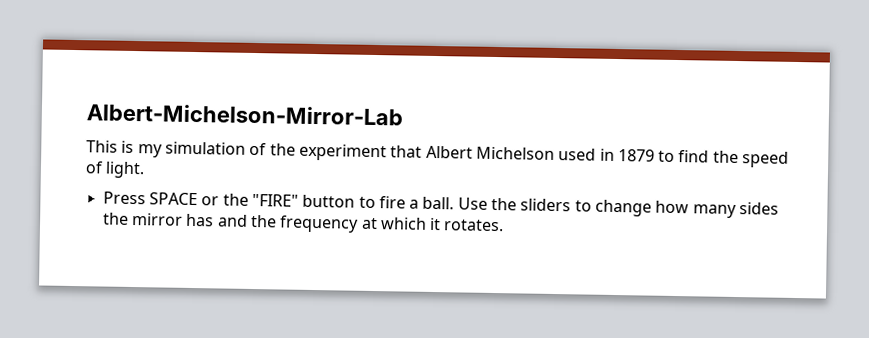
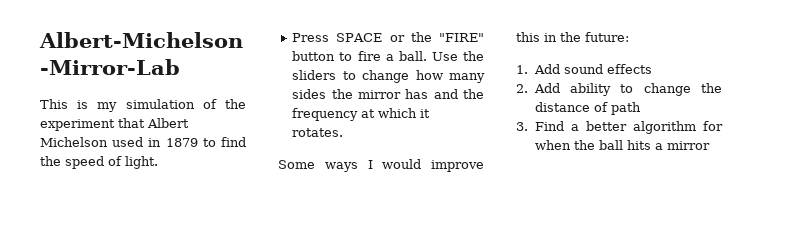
+ Some ways I would improve this in the future:
+ 1. Add sound effects
+ 2. Add ability to change the distance of path
+ 3. Find a better algorithm for when the ball hits a mirror

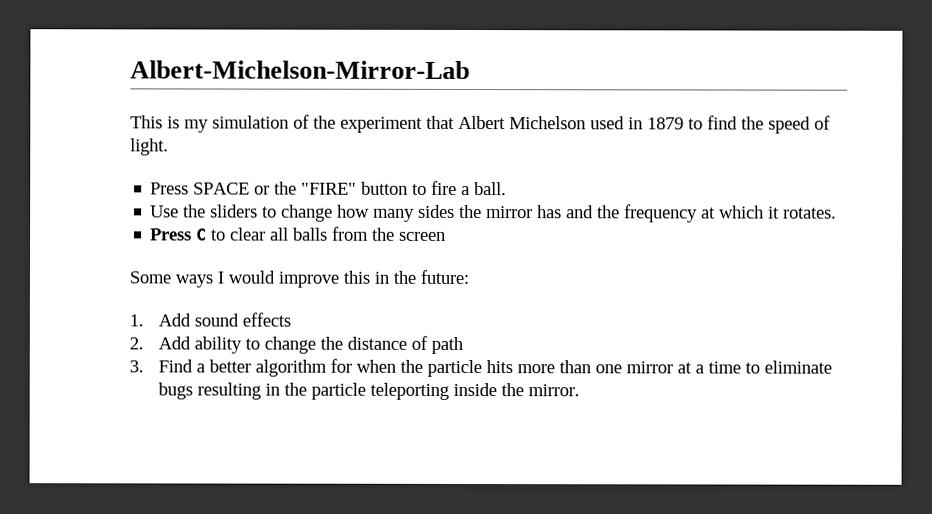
- Press SPACE or the "FIRE" button to fire a ball. Use the sliders to change how many sides the mirror has and the frequency at which it rotates.
+ Press SPACE or the "FIRE" button to fire a ball.
+ Use the sliders to change how many sides the mirror has and the frequency at which it rotates.
+ Press C to clear all balls from the screen
- 3. Find a better algorithm for when the ball hits a mirror
+ 3. Find a better algorithm for when the particle hits more than one mirror at a time to eliminate bugs resulting in the particle teleporting inside the mirror.

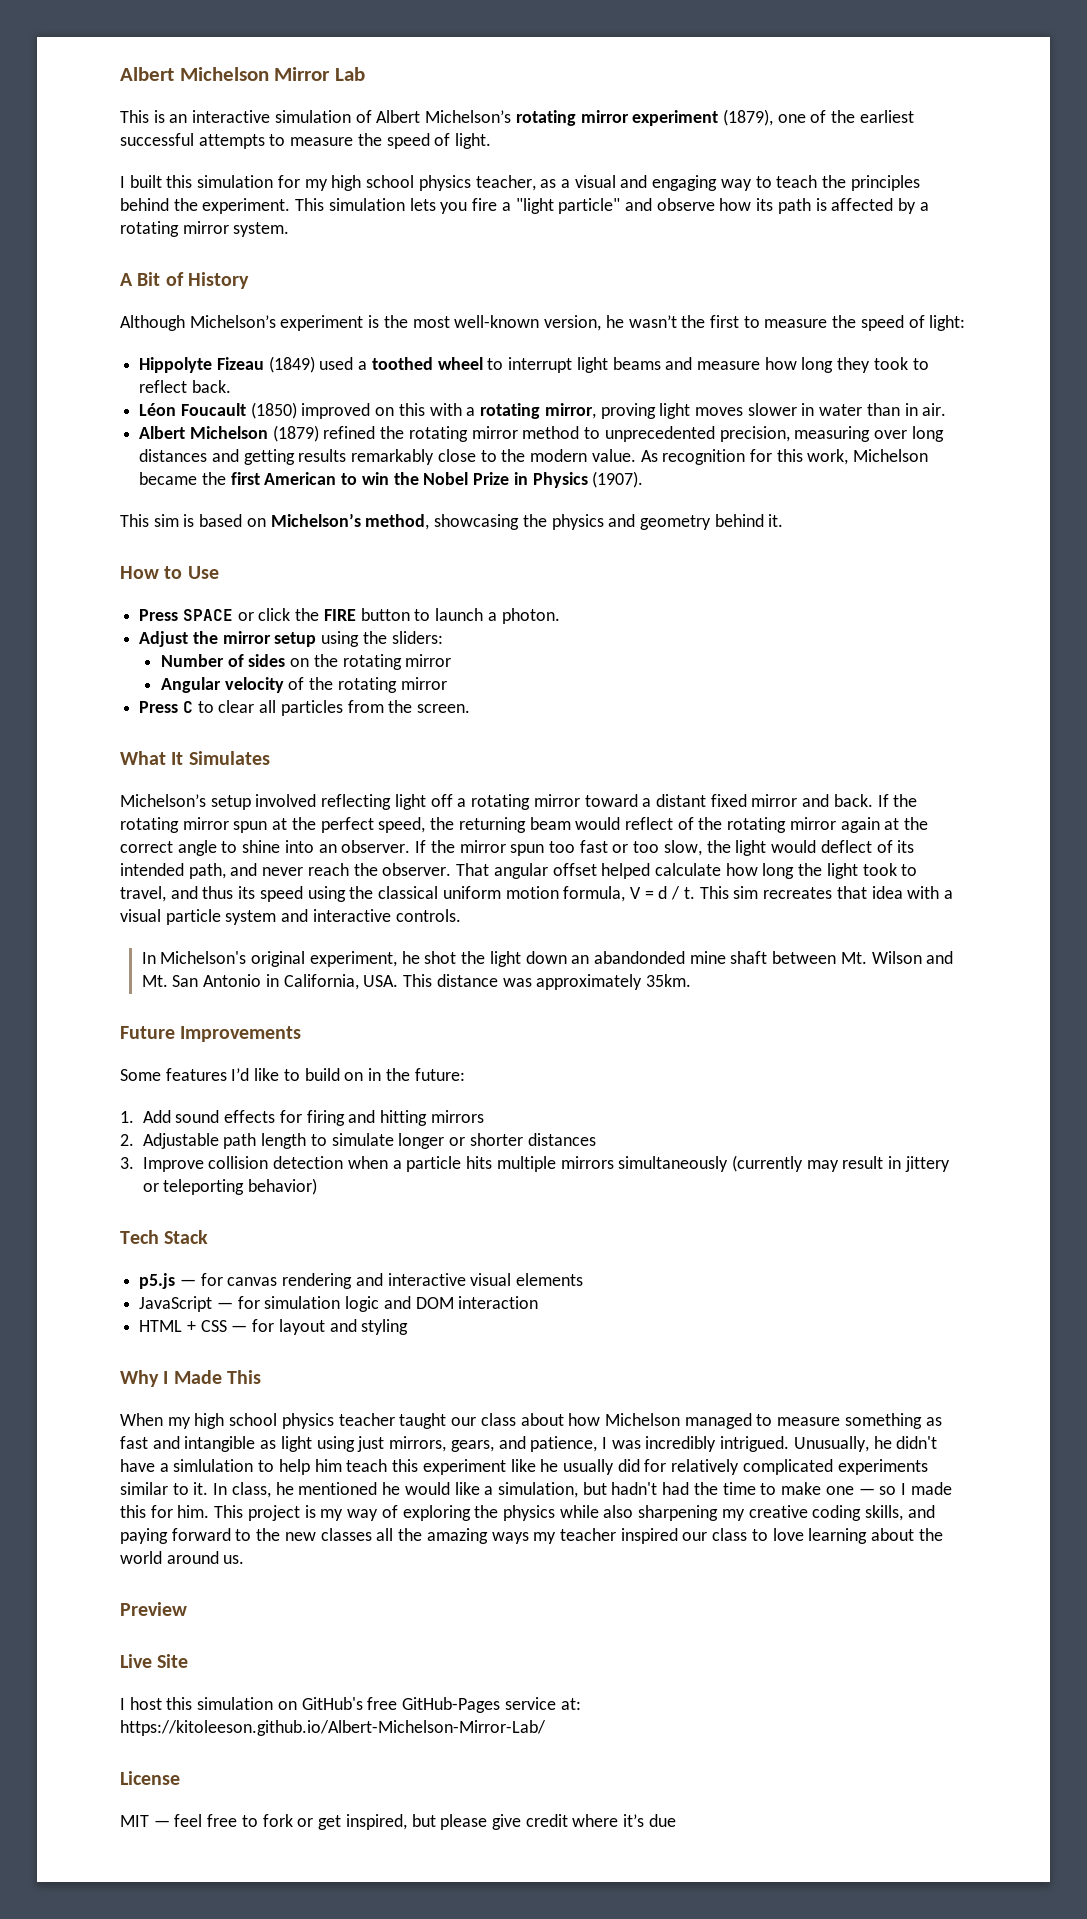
- Albert-Michelson-Mirror-Lab
- This is my simulation of the experiment that Albert Michelson used in 1879 to find the speed of light.
- Press SPACE or the "FIRE" button to fire a ball.
- Use the sliders to change how many sides the mirror has and the frequency at which it rotates.
+ Albert Michelson Mirror Lab
+ This is an interactive simulation of Albert Michelson’s rotating mirror experiment (1879), one of the earliest successful attempts to measure the speed of light.
+ I built this simulation for my high school physics teacher, as a visual and engaging way to teach the principles behind the experiment. This simulation lets you fire a "light particle" and observe how its path is affected by a rotating mirror system.
+ A Bit of History
+ Although Michelson’s experiment is the most well-known version, he wasn’t the first to measure the speed of light:
+ Hippolyte Fizeau (1849) used a toothed wheel to interrupt light beams and measure how long they took to reflect back.
+ Léon Foucault (1850) improved on this with a rotating mirror, proving light moves slower in water than in air.
+ Albert Michelson (1879) refined the rotating mirror method to unprecedented precision, measuring over long distances and getting results remarkably close to the modern value. As recognition for this work, Michelson became the first American to win the Nobel Prize in Physics (1907).
+ This sim is based on Michelson’s method, showcasing the physics and geometry behind it.
+ How to Use
+ Press SPACE or click the FIRE button to launch a photon.
+ Adjust the mirror setup using the sliders:
+ Number of sides on the rotating mirror
+ Angular velocity of the rotating mirror
- Press C to clear all balls from the screen
- Some ways I would improve this in the future:
+ Press C to clear all particles from the screen.
+ What It Simulates
+ Michelson’s setup involved reflecting light off a rotating mirror toward a distant fixed mirror and back. If the rotating mirror spun at the perfect speed, the returning beam would reflect of the rotating mirror again at the correct angle to shine into an observer. If the mirror spun too fast or too slow, the light would deflect of its intended path, and never reach the observer. That angular offset helped calculate how long the light took to travel, and thus its speed using the classical uniform motion formula, V = d / t. This sim recreates that idea with a visual particle system and interactive controls.
+ In Michelson's original experiment, he shot the light down an abandonded mine shaft between Mt. Wilson and Mt. San Antonio in California, USA. This distance was approximately 35km.
+ Future Improvements
+ Some features I’d like to build on in the future:
- 1. Add sound effects
- 2. Add ability to change the distance of path
- 3. Find a better algorithm for when the particle hits more than one mirror at a time to eliminate bugs resulting in the particle teleporting inside the mirror.
+ 1. Add sound effects for firing and hitting mirrors
+ 2. Adjustable path length to simulate longer or shorter distances
+ 3. Improve collision detection when a particle hits multiple mirrors simultaneously (currently may result in jittery or teleporting behavior)
+ Tech Stack
+ p5.js — for canvas rendering and interactive visual elements
+ JavaScript — for simulation logic and DOM interaction
+ HTML + CSS — for layout and styling
+ Why I Made This
+ When my high school physics teacher taught our class about how Michelson managed to measure something as fast and intangible as light using just mirrors, gears, and patience, I was incredibly intrigued. Unusually, he didn't have a simlulation to help him teach this experiment like he usually did for relatively complicated experiments similar to it. In class, he mentioned he would like a simulation, but hadn't had the time to make one — so I made this for him. This project is my way of exploring the physics while also sharpening my creative coding skills, and paying forward to the new classes all the amazing ways my teacher inspired our class to love learning about the world around us.
+ Preview
+ Live Site
+ I host this simulation on GitHub's free GitHub-Pages service at: https://kitoleeson.github.io/Albert-Michelson-Mirror-Lab/
+ License
+ MIT — feel free to fork or get inspired, but please give credit where it’s due

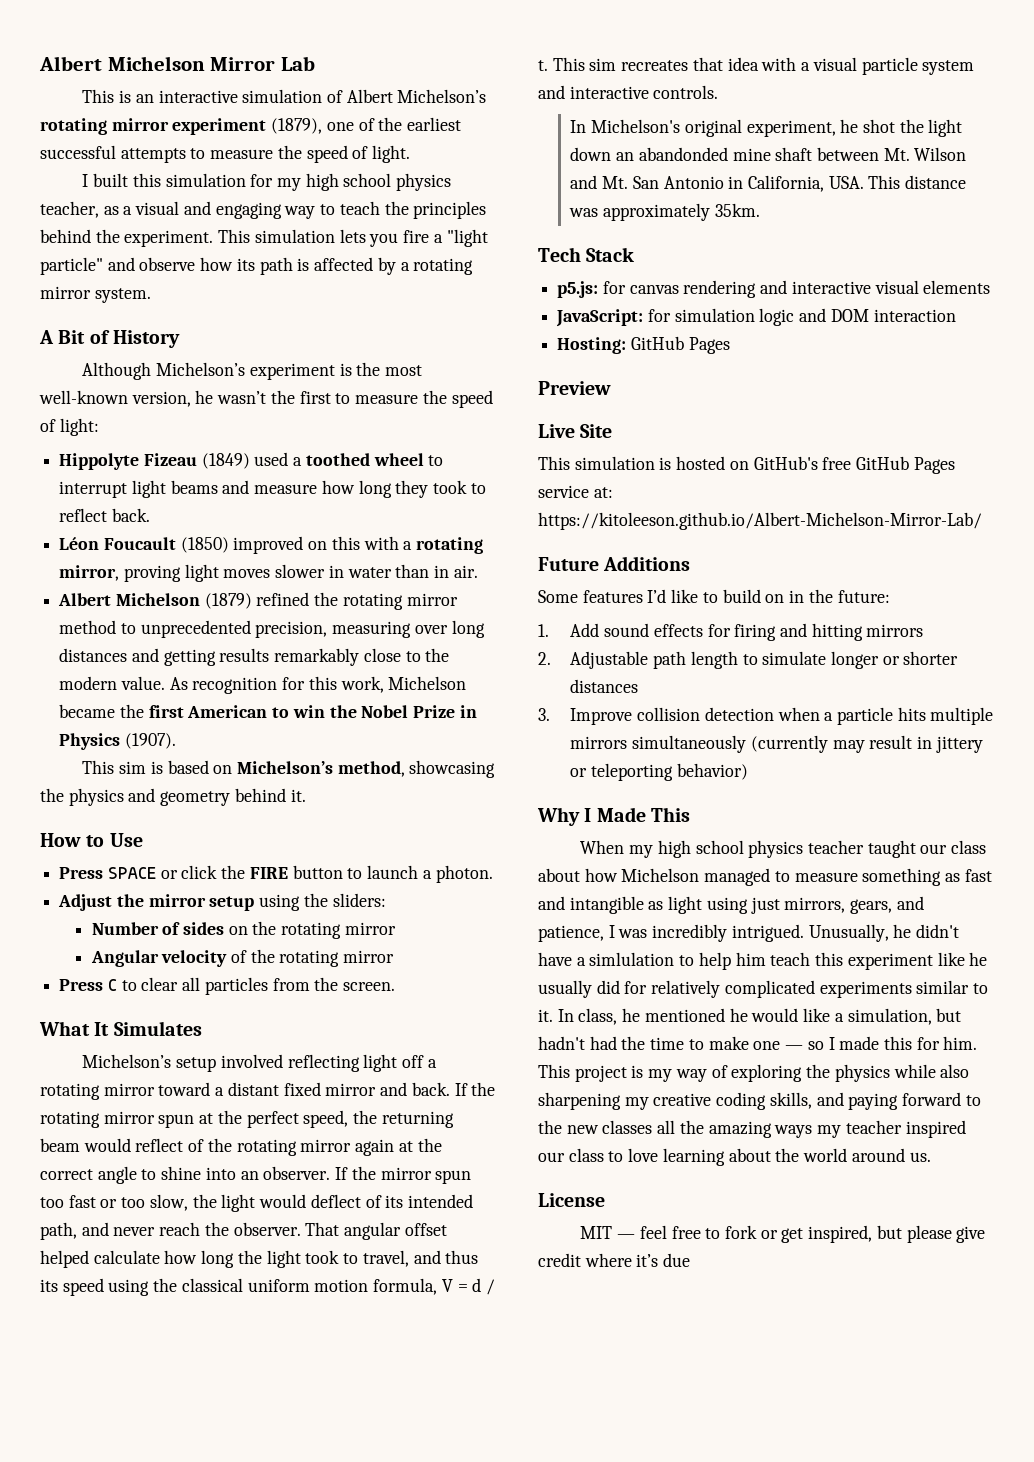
+ Tech Stack
+ p5.js: for canvas rendering and interactive visual elements
+ JavaScript: for simulation logic and DOM interaction
+ Hosting: GitHub Pages
+ Preview
+ Live Site
+ This simulation is hosted on GitHub's free GitHub Pages service at: https://kitoleeson.github.io/Albert-Michelson-Mirror-Lab/
- Future Improvements
+ Future Additions
- Tech Stack
- p5.js — for canvas rendering and interactive visual elements
- JavaScript — for simulation logic and DOM interaction
- HTML + CSS — for layout and styling
- Preview
- Live Site
- I host this simulation on GitHub's free GitHub-Pages service at: https://kitoleeson.github.io/Albert-Michelson-Mirror-Lab/

